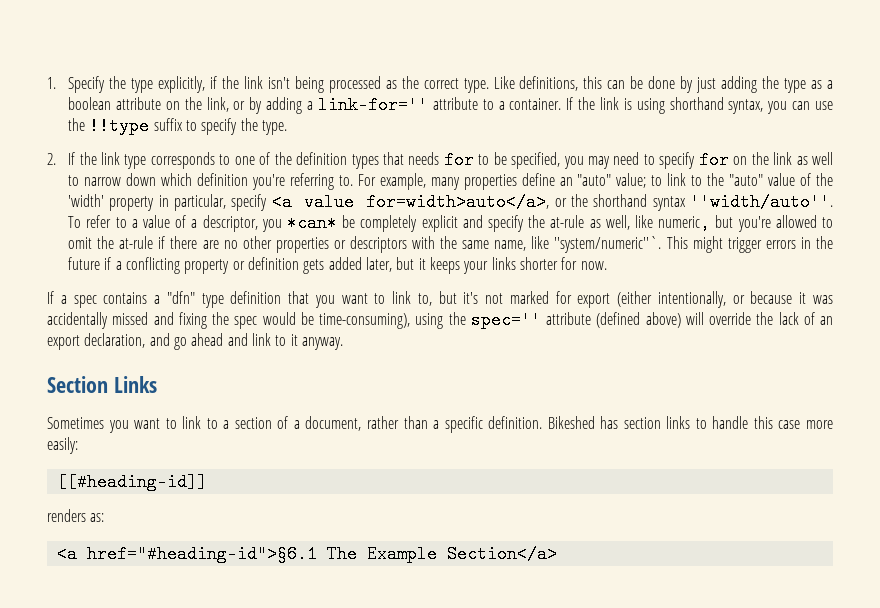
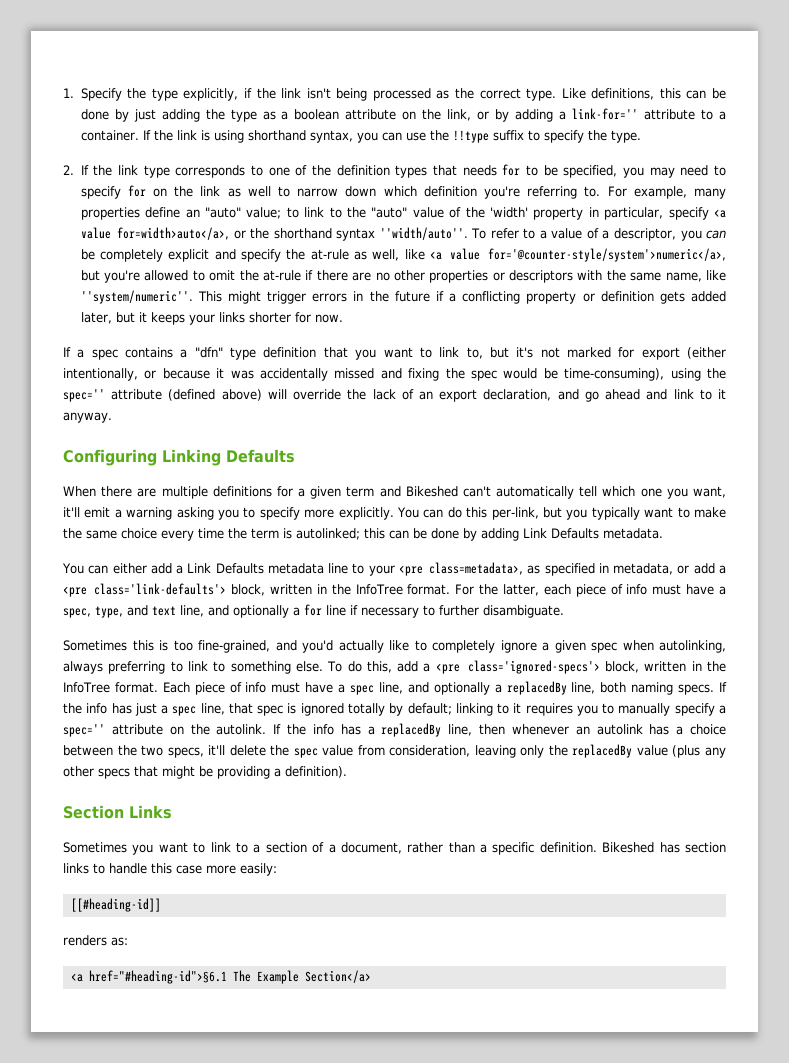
- To refer to a value of a descriptor, you *can* be completely explicit and specify the at-rule as well, like numeric, but you're allowed to omit the at-rule if there are no other properties or descriptors with the same name, like ''system/numeric''`.
+ To refer to a value of a descriptor, you can be completely explicit and specify the at-rule as well, like <a value for='@counter-style/system'>numeric</a>, but you're allowed to omit the at-rule if there are no other properties or descriptors with the same name, like ''system/numeric''.
+ Configuring Linking Defaults
+ When there are multiple definitions for a given term and Bikeshed can't automatically tell which one you want, it'll emit a warning asking you to specify more explicitly. You can do this per-link, but you typically want to make the same choice every time the term is autolinked; this can be done by adding Link Defaults metadata.
+ You can either add a Link Defaults metadata line to your <pre class=metadata>, as specified in metadata, or add a <pre class='link-defaults'> block, written in the InfoTree format. For the latter, each piece of info must have a spec, type, and text line, and optionally a for line if necessary to further disambiguate.
+ Sometimes this is too fine-grained, and you'd actually like to completely ignore a given spec when autolinking, always preferring to link to something else. To do this, add a <pre class='ignored-specs'> block, written in the InfoTree format. Each piece of info must have a spec line, and optionally a replacedBy line, both naming specs. If the info has just a spec line, that spec is ignored totally by default; linking to it requires you to manually specify a spec='' attribute on the autolink. If the info has a replacedBy line, then whenever an autolink has a choice between the two specs, it'll delete the spec value from consideration, leaving only the replacedBy value (plus any other specs that might be providing a definition).

